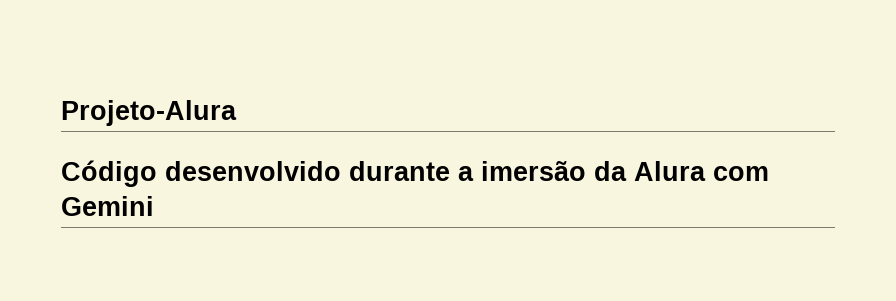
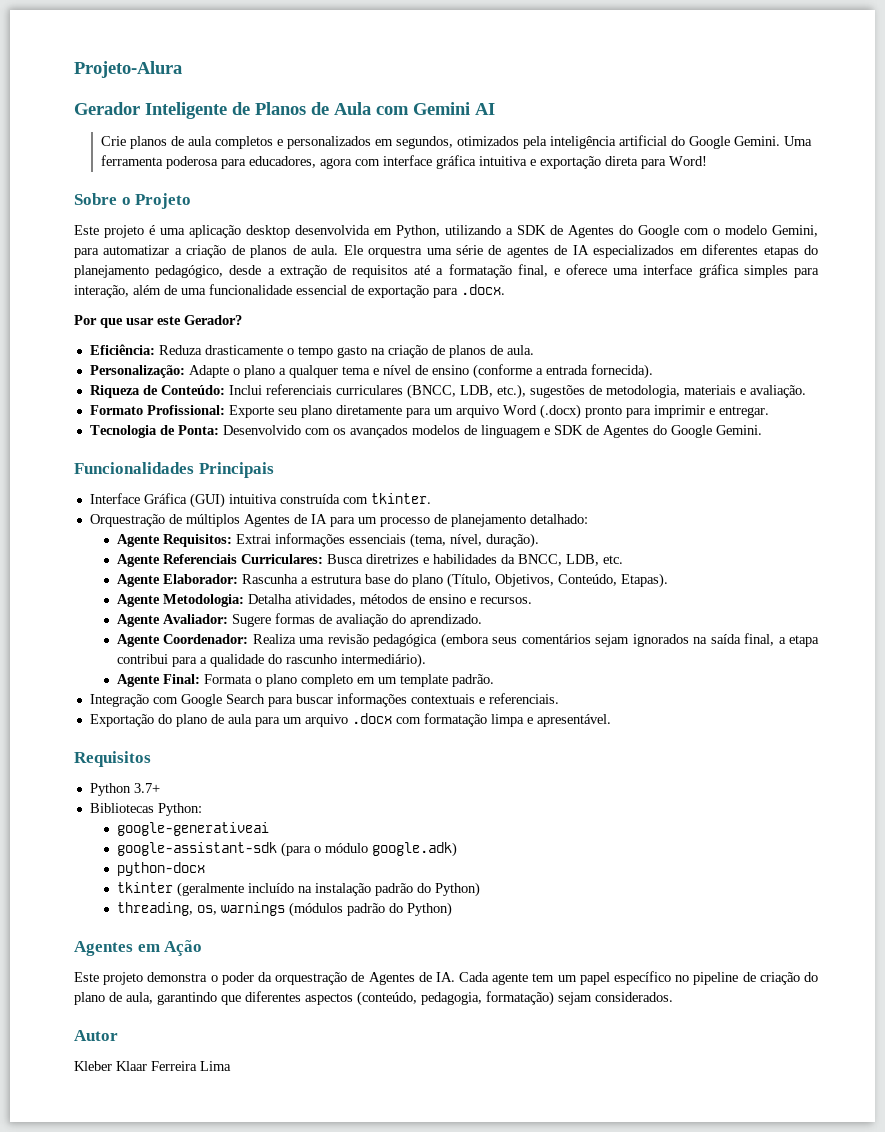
- Código desenvolvido durante a imersão da Alura com Gemini
+ Gerador Inteligente de Planos de Aula com Gemini AI
+ Crie planos de aula completos e personalizados em segundos, otimizados pela inteligência artificial do Google Gemini. Uma ferramenta poderosa para educadores, agora com interface gráfica intuitiva e exportação direta para Word!
+ Sobre o Projeto
+ Este projeto é uma aplicação desktop desenvolvida em Python, utilizando a SDK de Agentes do Google com o modelo Gemini, para automatizar a criação de planos de aula. Ele orquestra uma série de agentes de IA especializados em diferentes etapas do planejamento pedagógico, desde a extração de requisitos até a formatação final, e oferece uma interface gráfica simples para interação, além de uma funcionalidade essencial de exportação para .docx.
+ Por que usar este Gerador?
+ Eficiência: Reduza drasticamente o tempo gasto na criação de planos de aula.
+ Personalização: Adapte o plano a qualquer tema e nível de ensino (conforme a entrada fornecida).
+ Riqueza de Conteúdo: Inclui referenciais curriculares (BNCC, LDB, etc.), sugestões de metodologia, materiais e avaliação.
+ Formato Profissional: Exporte seu plano diretamente para um arquivo Word (.docx) pronto para imprimir e entregar.
+ Tecnologia de Ponta: Desenvolvido com os avançados modelos de linguagem e SDK de Agentes do Google Gemini.
+ Funcionalidades Principais
+ Interface Gráfica (GUI) intuitiva construída com tkinter.
+ Orquestração de múltiplos Agentes de IA para um processo de planejamento detalhado:
+ Agente Requisitos: Extrai informações essenciais (tema, nível, duração).
+ Agente Referenciais Curriculares: Busca diretrizes e habilidades da BNCC, LDB, etc.
+ Agente Elaborador: Rascunha a estrutura base do plano (Título, Objetivos, Conteúdo, Etapas).
+ Agente Metodologia: Detalha atividades, métodos de ensino e recursos.
+ Agente Avaliador: Sugere formas de avaliação do aprendizado.
+ Agente Coordenador: Realiza uma revisão pedagógica (embora seus comentários sejam ignorados na saída final, a etapa contribui para a qualidade do rascunho intermediário).
+ Agente Final: Formata o plano completo em um template padrão.
+ Integração com Google Search para buscar informações contextuais e referenciais.
+ Exportação do plano de aula para um arquivo .docx com formatação limpa e apresentável.
+ Requisitos
+ Python 3.7+
+ Bibliotecas Python:
+ google-generativeai
+ google-assistant-sdk (para o módulo google.adk)
+ python-docx
+ tkinter (geralmente incluído na instalação padrão do Python)
+ threading, os, warnings (módulos padrão do Python)
+ Agentes em Ação
+ Este projeto demonstra o poder da orquestração de Agentes de IA. Cada agente tem um papel específico no pipeline de criação do plano de aula, garantindo que diferentes aspectos (conteúdo, pedagogia, formatação) sejam considerados.
+ Autor
+ Kleber Klaar Ferreira Lima

